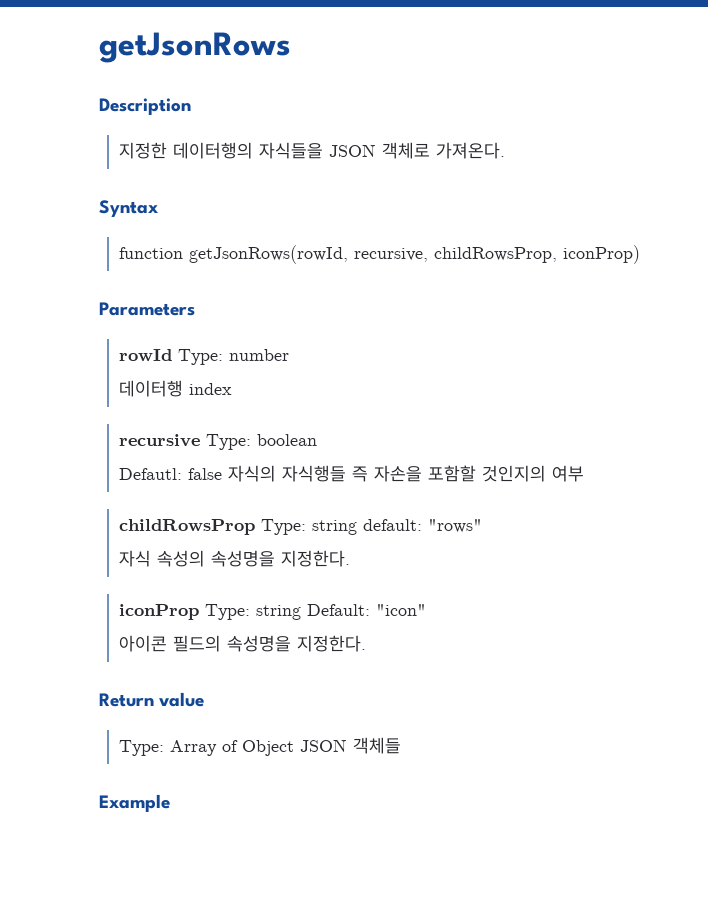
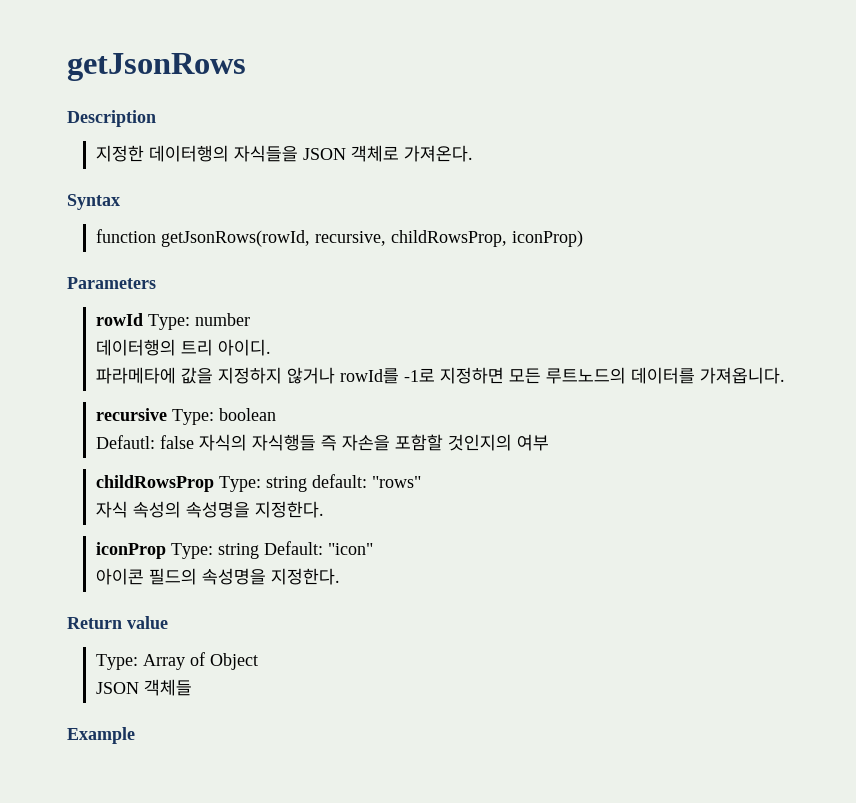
- 데이터행 index
+ 데이터행의 트리 아이디.
+ 파라메타에 값을 지정하지 않거나 rowId를 -1로 지정하면 모든 루트노드의 데이터를 가져옵니다.
- Type: Array of Object JSON 객체들
+ Type: Array of Object
+ JSON 객체들

